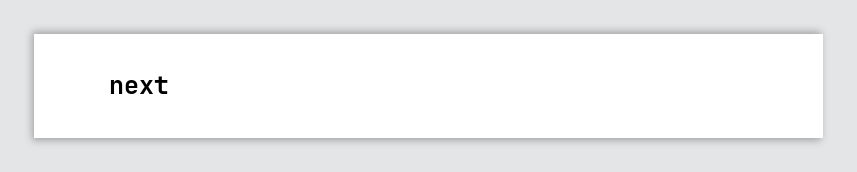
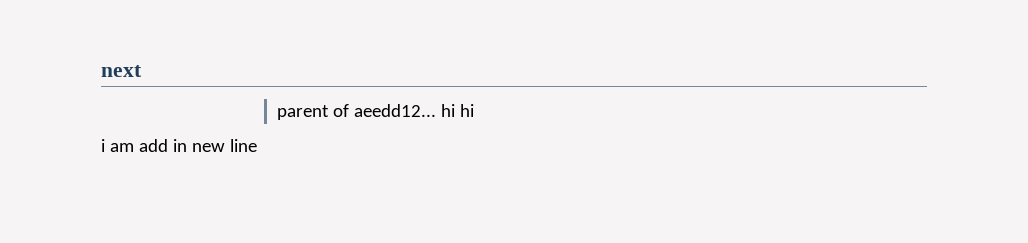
+ parent of aeedd12... hi hi
+ i am add in new line

